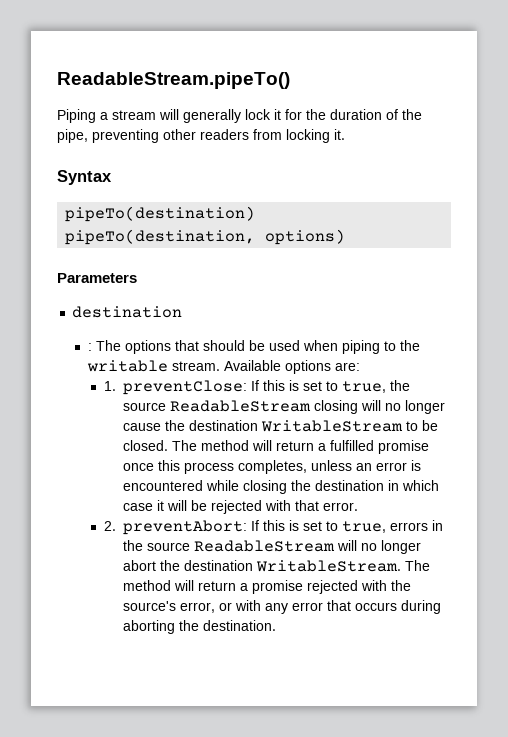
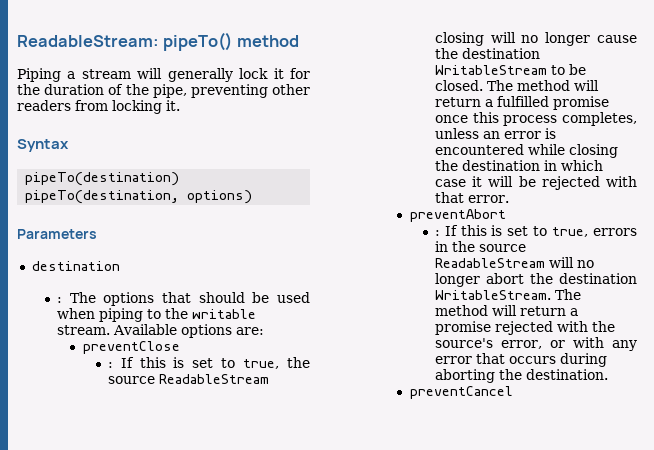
- ReadableStream.pipeTo()
+ ReadableStream: pipeTo() method
- 1. preventClose: If this is set to true, the source ReadableStream closing will no longer cause the destination WritableStream to be closed.
+ preventClose
+ : If this is set to true, the source ReadableStream closing will no longer cause the destination WritableStream to be closed.
- 2. preventAbort: If this is set to true, errors in the source ReadableStream will no longer abort the destination WritableStream.
+ preventAbort
+ : If this is set to true, errors in the source ReadableStream will no longer abort the destination WritableStream.
+ preventCancel

